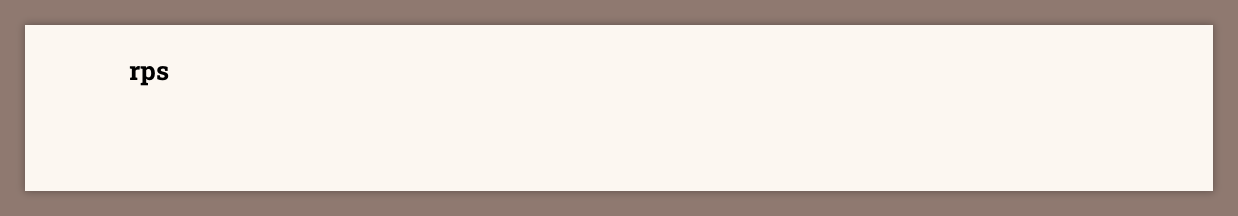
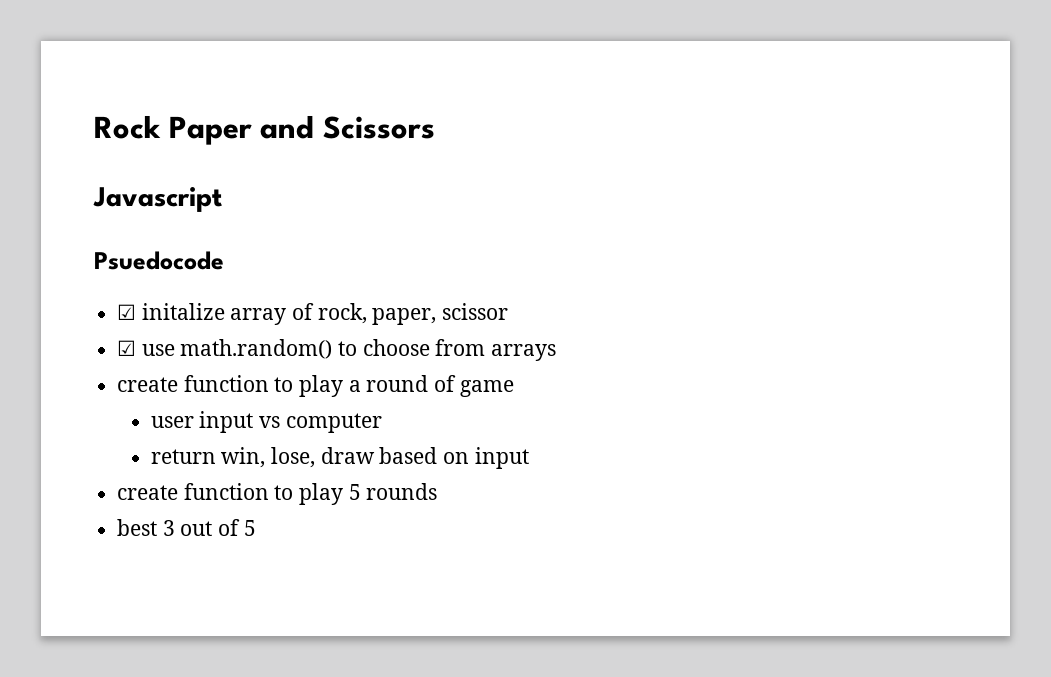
- rps
+ Rock Paper and Scissors
+ Javascript
+ Psuedocode
+ ☑ initalize array of rock, paper, scissor
+ ☑ use math.random() to choose from arrays
+ create function to play a round of game
+ user input vs computer
+ return win, lose, draw based on input
+ create function to play 5 rounds
+ best 3 out of 5

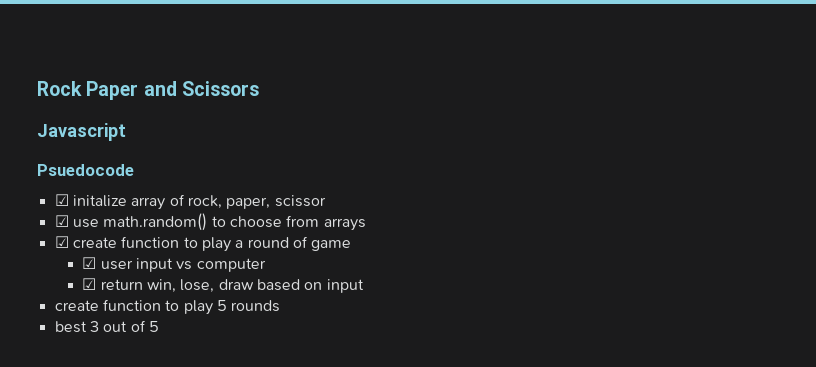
- create function to play a round of game
+ ☑ create function to play a round of game
- user input vs computer
+ ☑ user input vs computer
- return win, lose, draw based on input
+ ☑ return win, lose, draw based on input

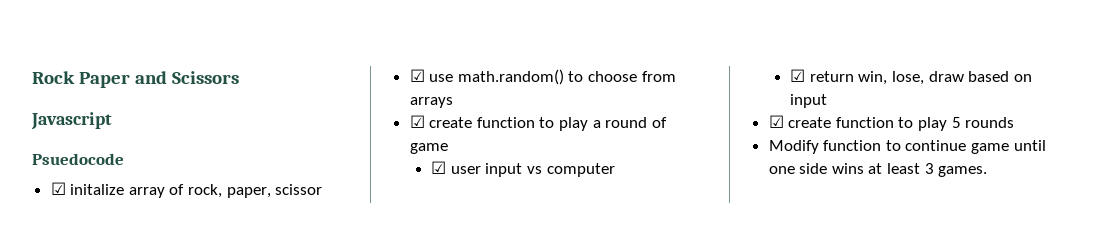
- create function to play 5 rounds
+ ☑ create function to play 5 rounds
- best 3 out of 5
+ Modify function to continue game until one side wins at least 3 games.

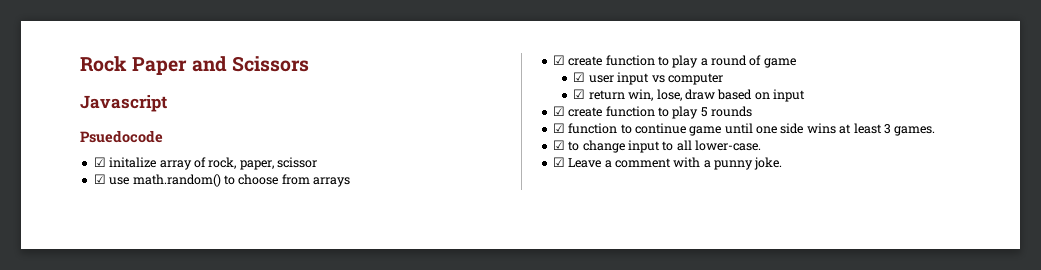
- Modify function to continue game until one side wins at least 3 games.
+ ☑ function to continue game until one side wins at least 3 games.
+ ☑ to change input to all lower-case.
+ ☑ Leave a comment with a punny joke.

